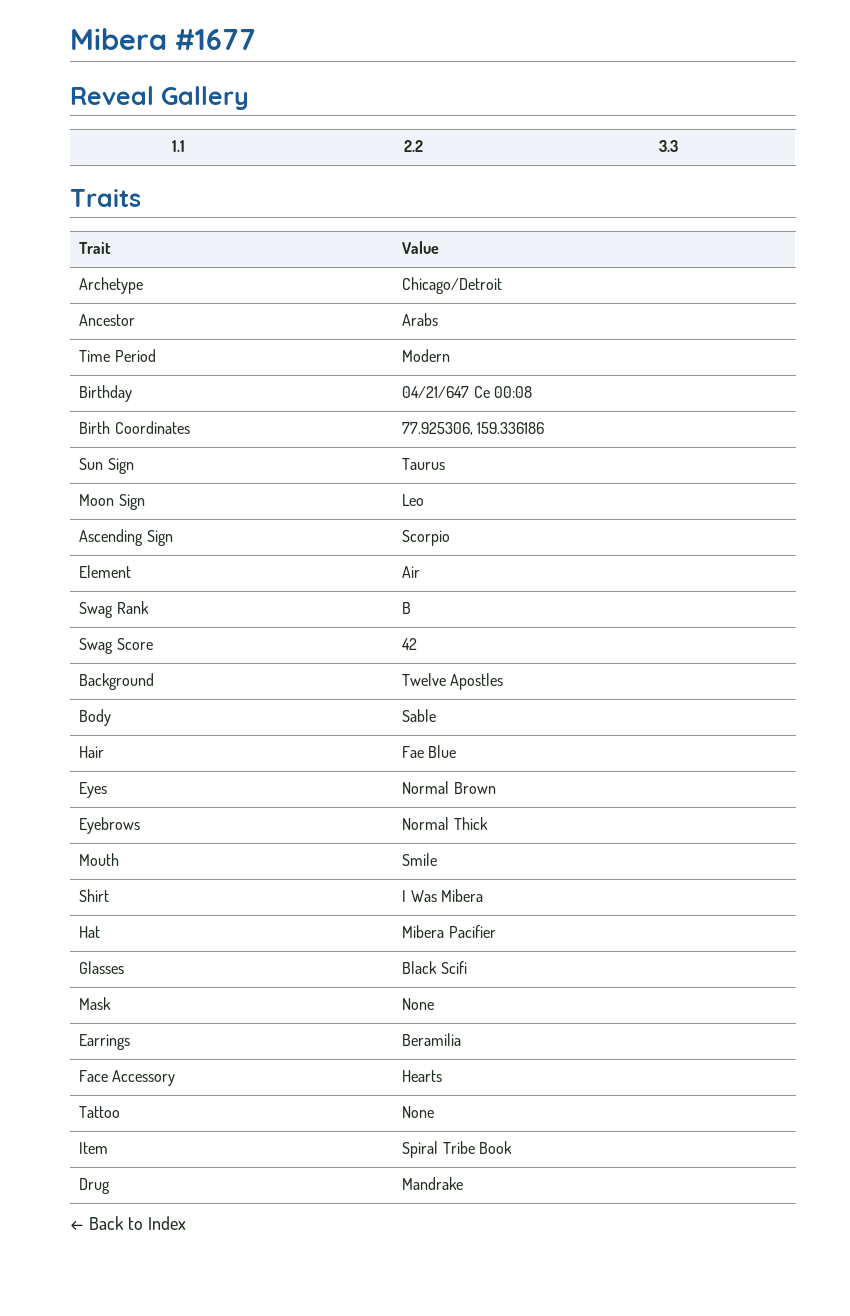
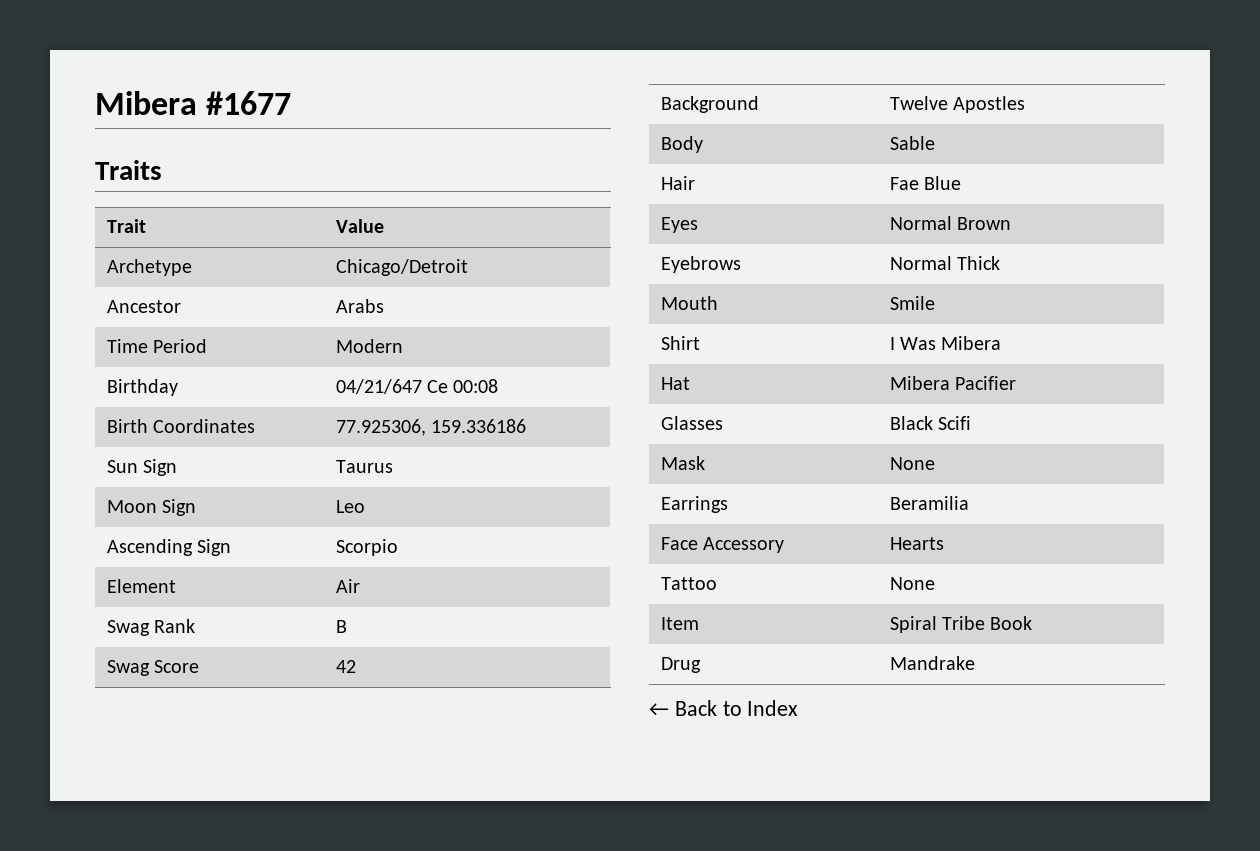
- Reveal Gallery
- 1.1 | 2.2 | 3.3

